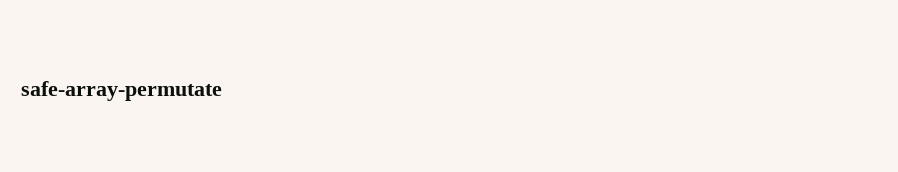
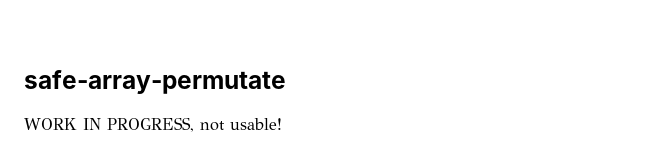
+ WORK IN PROGRESS, not usable!

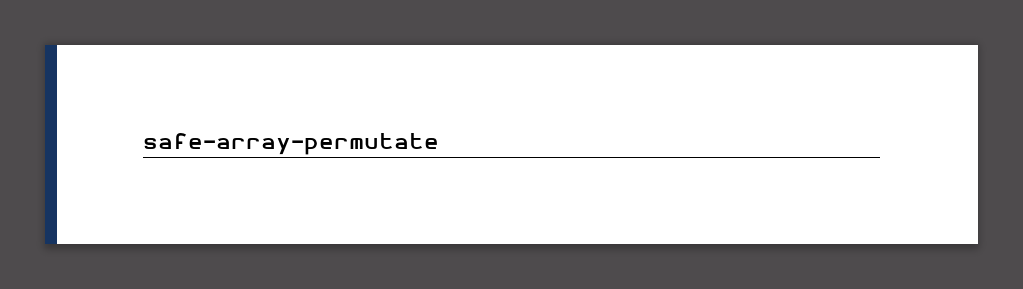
- WORK IN PROGRESS, not usable!

